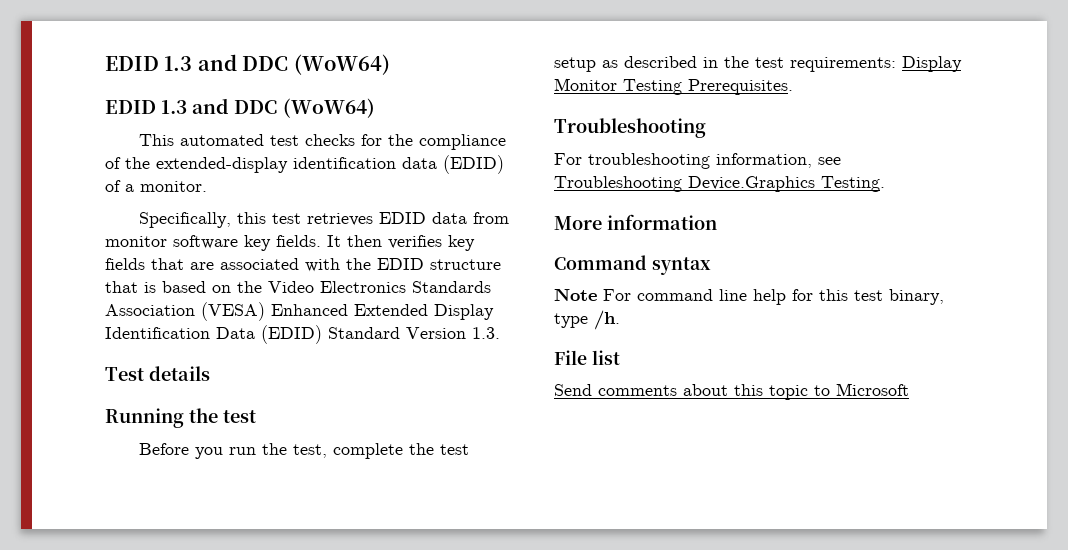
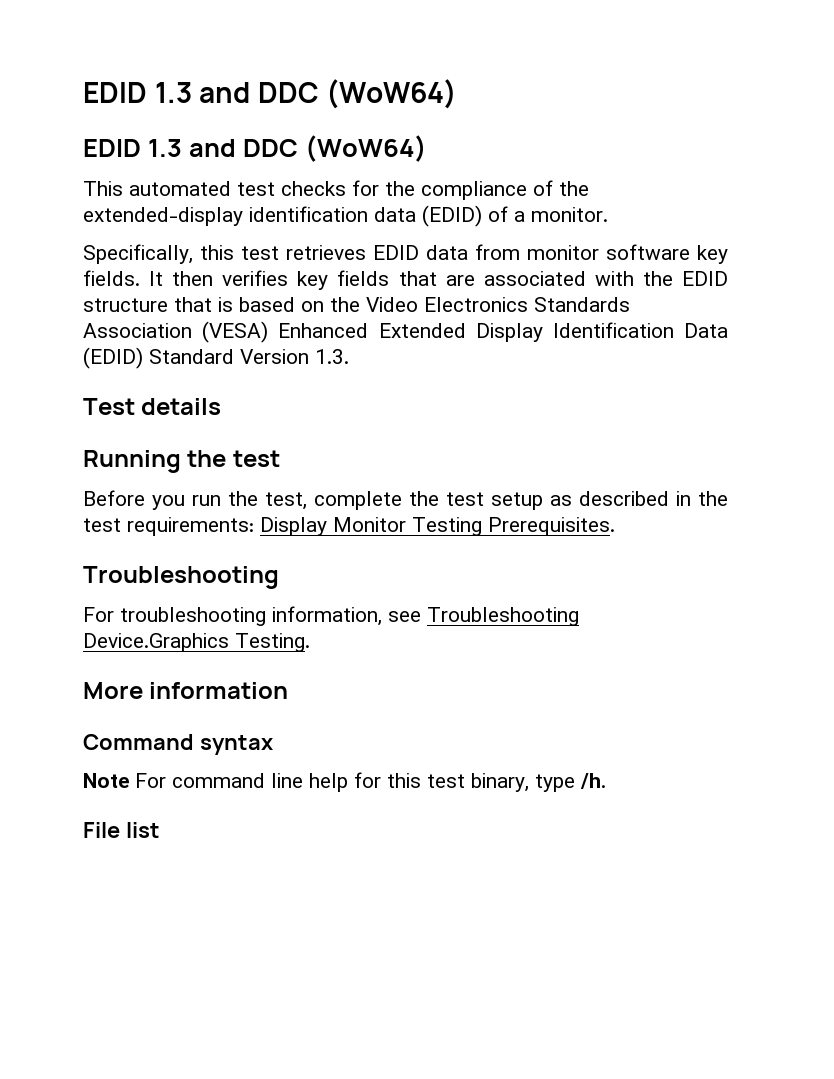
- Send comments about this topic to Microsoft

